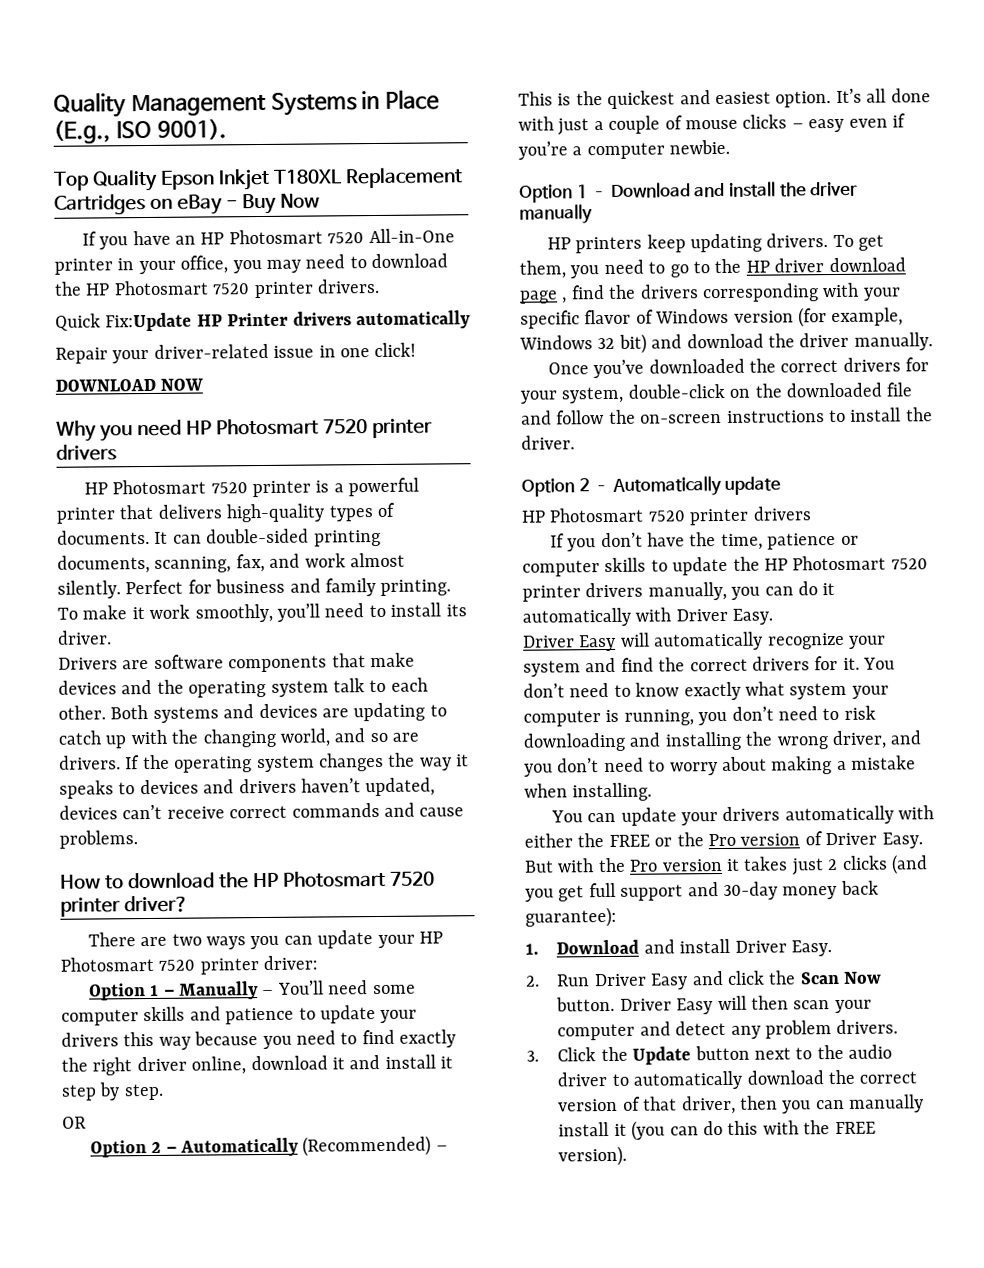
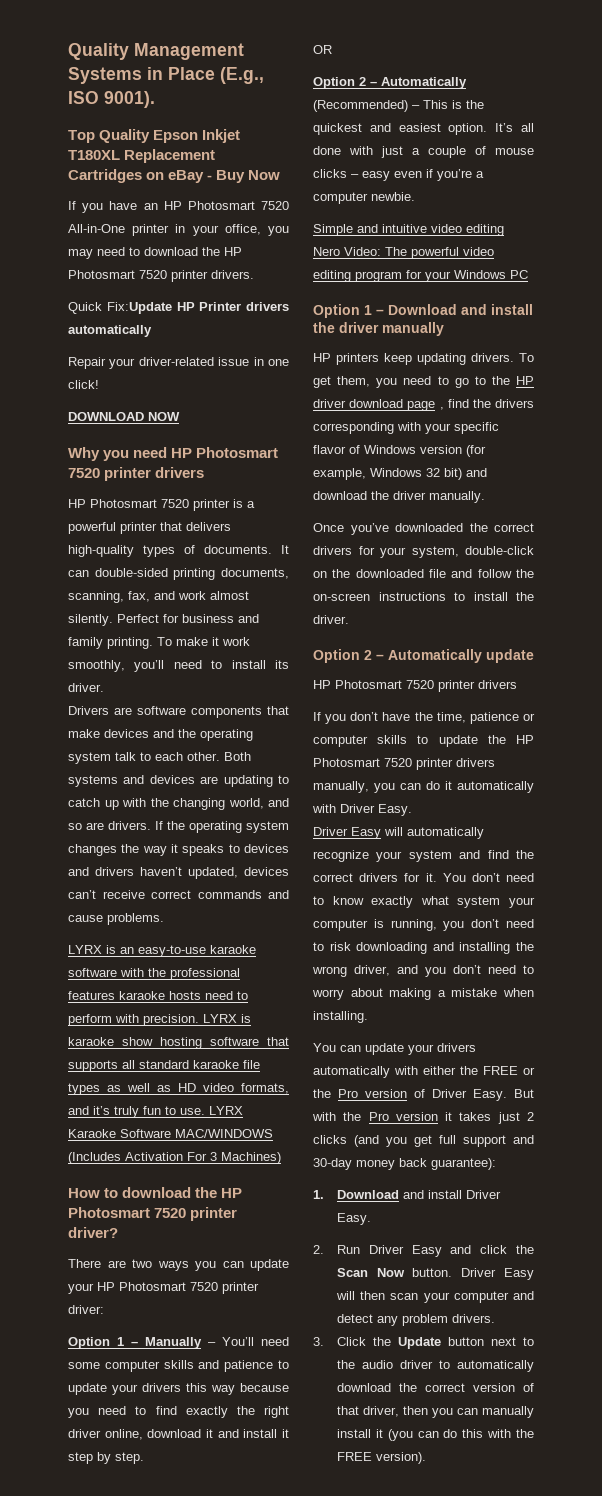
+ LYRX is an easy-to-use karaoke software with the professional features karaoke hosts need to perform with precision. LYRX is karaoke show hosting software that supports all standard karaoke file types as well as HD video formats, and it’s truly fun to use. LYRX Karaoke Software MAC/WINDOWS (Includes Activation For 3 Machines)
+ Simple and intuitive video editing Nero Video: The powerful video editing program for your Windows PC

